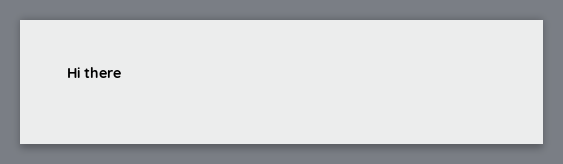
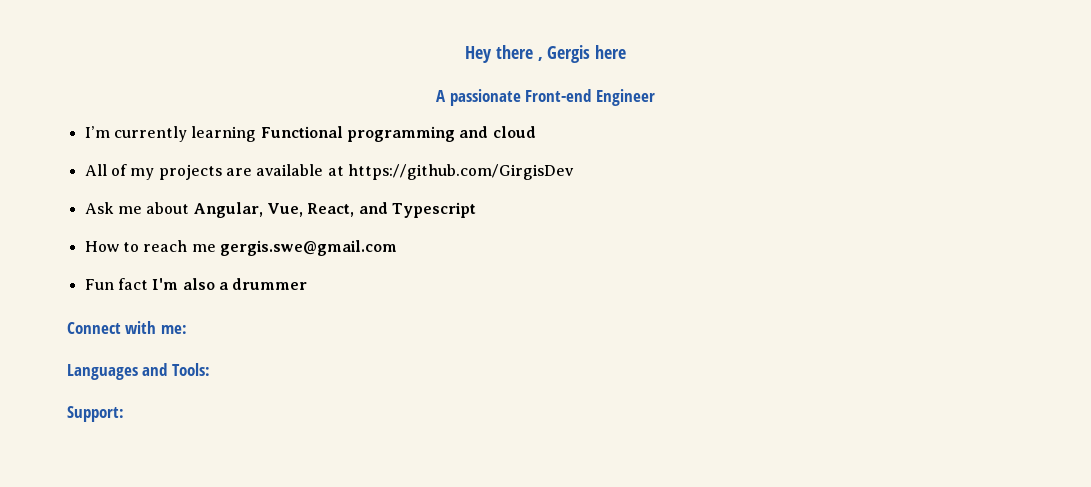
- Hi there
+ Hey there , Gergis here
+ A passionate Front-end Engineer
+ I’m currently learning Functional programming and cloud
+ All of my projects are available at https://github.com/GirgisDev
+ Ask me about Angular, Vue, React, and Typescript
+ How to reach me gergis.swe@gmail.com
+ Fun fact I'm also a drummer
+ Connect with me:
+ Languages and Tools:
+ Support:

